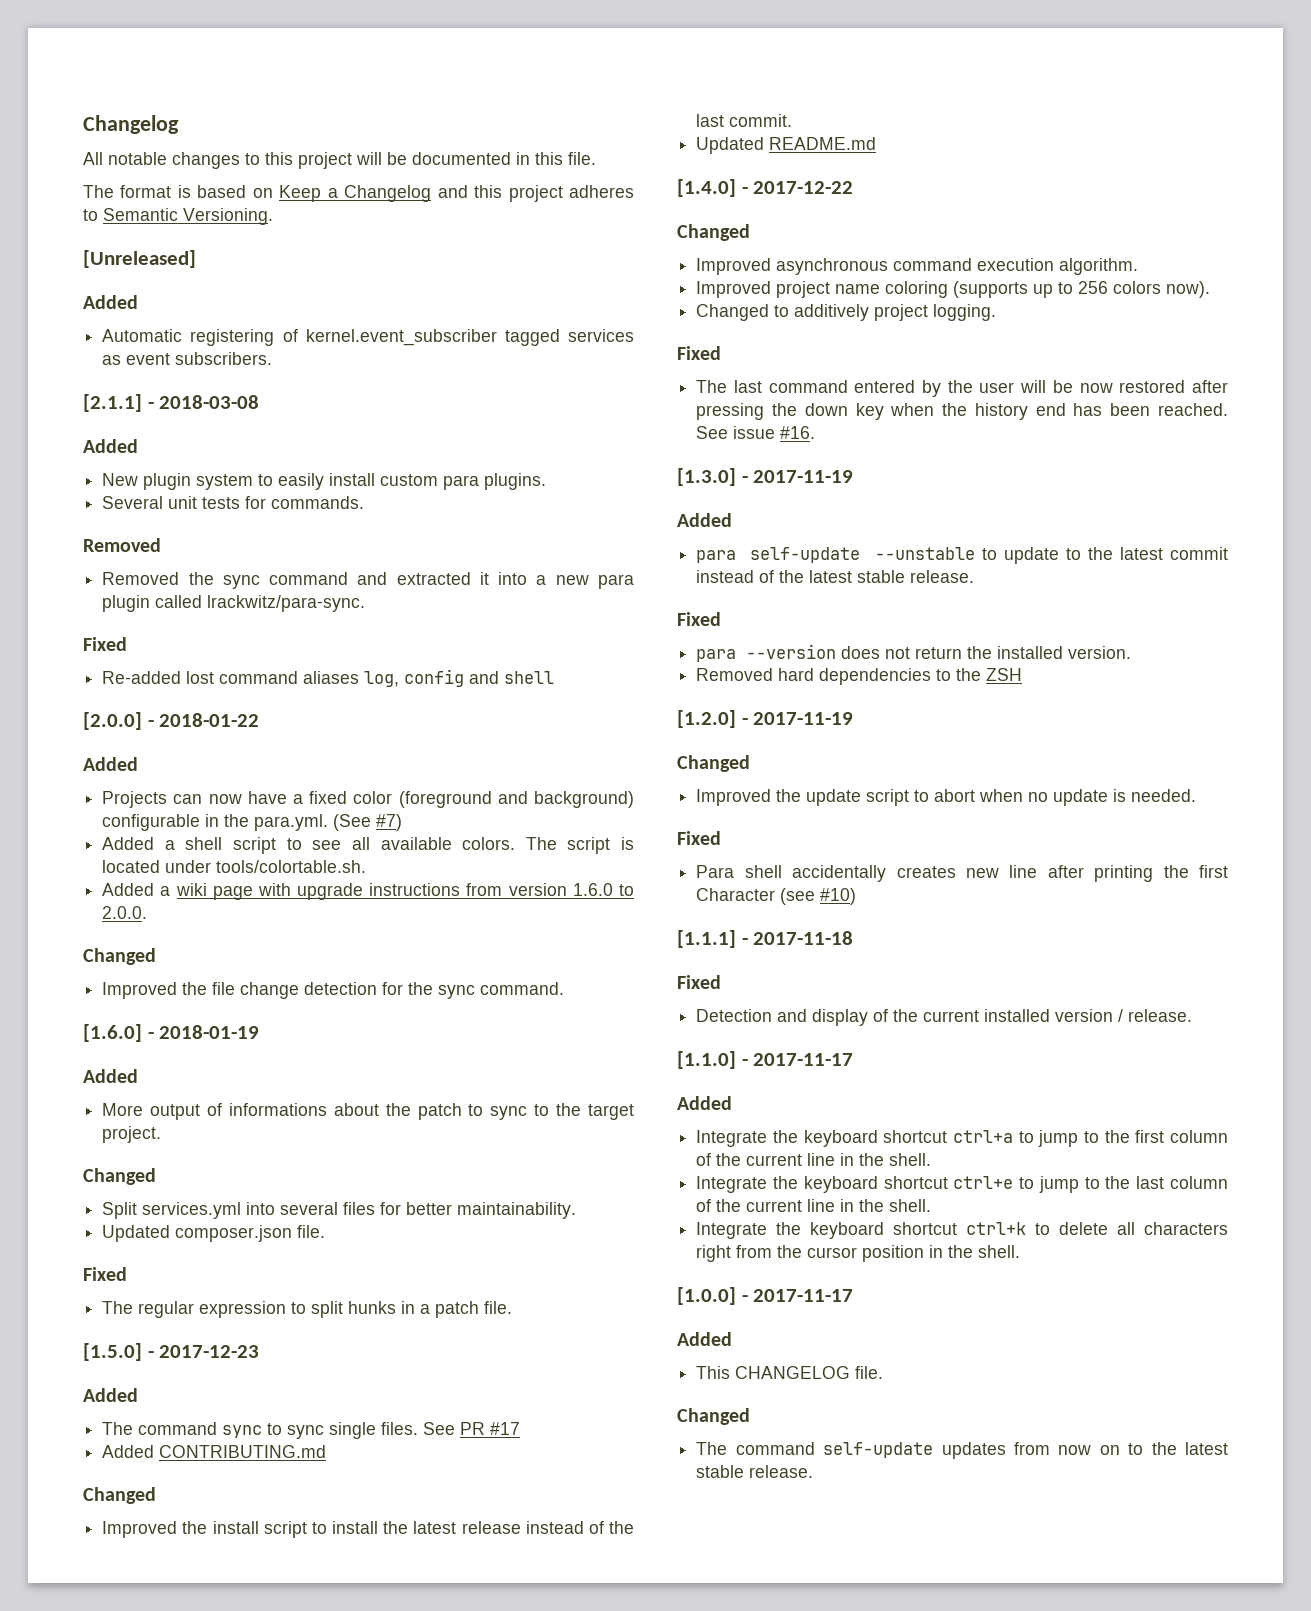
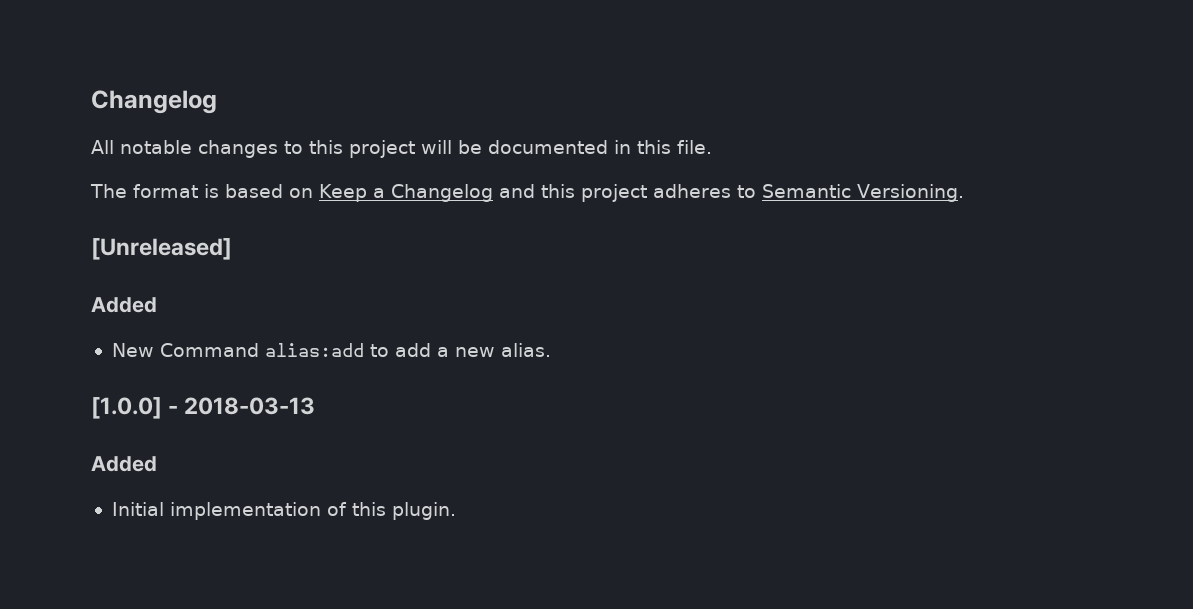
- Automatic registering of kernel.event_subscriber tagged services as event subscribers.
- [2.1.1] - 2018-03-08
+ New Command alias:add to add a new alias.
+ [1.0.0] - 2018-03-13
  Added
- New plugin system to easily install custom para plugins.
- Several unit tests for commands.
- Removed
- Removed the sync command and extracted it into a new para plugin called lrackwitz/para-sync.
- Fixed
- Re-added lost command aliases log, config and shell
- [2.0.0] - 2018-01-22
- Added
- Projects can now have a fixed color (foreground and background) configurable in the para.yml. (See #7)
- Added a shell script to see all available colors. The script is located under tools/colortable.sh.
- Added a wiki page with upgrade instructions from version 1.6.0 to 2.0.0.
- Changed
- Improved the file change detection for the sync command.
- [1.6.0] - 2018-01-19
- Added
- More output of informations about the patch to sync to the target project.
- Changed
- Split services.yml into several files for better maintainability.
- Updated composer.json file.
- Fixed
- The regular expression to split hunks in a patch file.
- [1.5.0] - 2017-12-23
- Added
- The command sync to sync single files. See PR #17
- Added CONTRIBUTING.md
- Changed
- Improved the install script to install the latest release instead of the last commit.
- Updated README.md
- [1.4.0] - 2017-12-22
- Changed
- Improved asynchronous command execution algorithm.
- Improved project name coloring (supports up to 256 colors now).
- Changed to additively project logging.
- Fixed
- The last command entered by the user will be now restored after pressing the down key when the history end has been reached. See issue #16.
- [1.3.0] - 2017-11-19
- Added
- para self-update --unstable to update to the latest commit instead of the latest stable release.
- Fixed
- para --version does not return the installed version.
- Removed hard dependencies to the ZSH
- [1.2.0] - 2017-11-19
- Changed
- Improved the update script to abort when no update is needed.
- Fixed
- Para shell accidentally creates new line after printing the first Character (see #10)
- [1.1.1] - 2017-11-18
- Fixed
- Detection and display of the current installed version / release.
- [1.1.0] - 2017-11-17
- Added
- Integrate the keyboard shortcut ctrl+a to jump to the first column of the current line in the shell.
- Integrate the keyboard shortcut ctrl+e to jump to the last column of the current line in the shell.
- Integrate the keyboard shortcut ctrl+k to delete all characters right from the cursor position in the shell.
- [1.0.0] - 2017-11-17
- Added
- This CHANGELOG file.
- Changed
- The command self-update updates from now on to the latest stable release.
+ Initial implementation of this plugin.

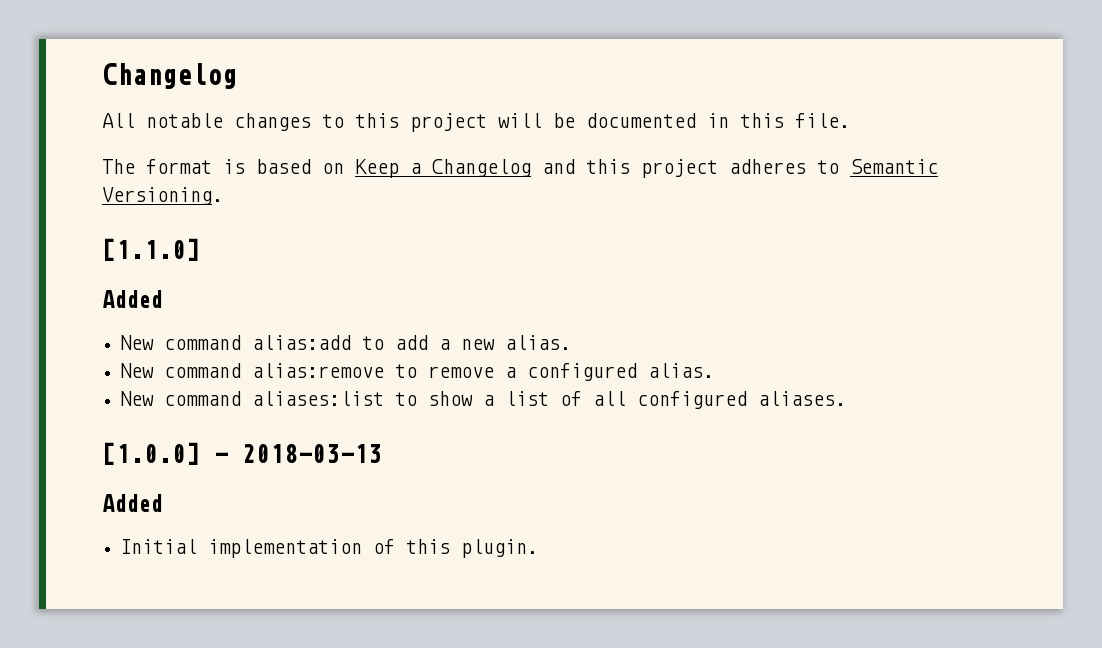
- [Unreleased]
+ [1.1.0]
- New Command alias:add to add a new alias.
+ New command alias:add to add a new alias.
+ New command alias:remove to remove a configured alias.
+ New command aliases:list to show a list of all configured aliases.

